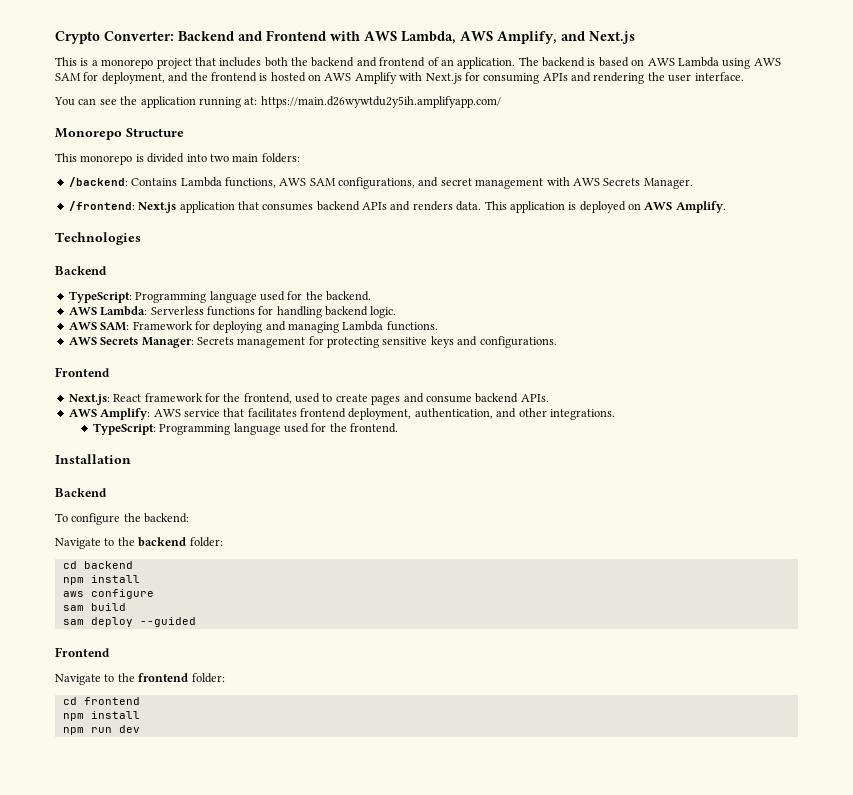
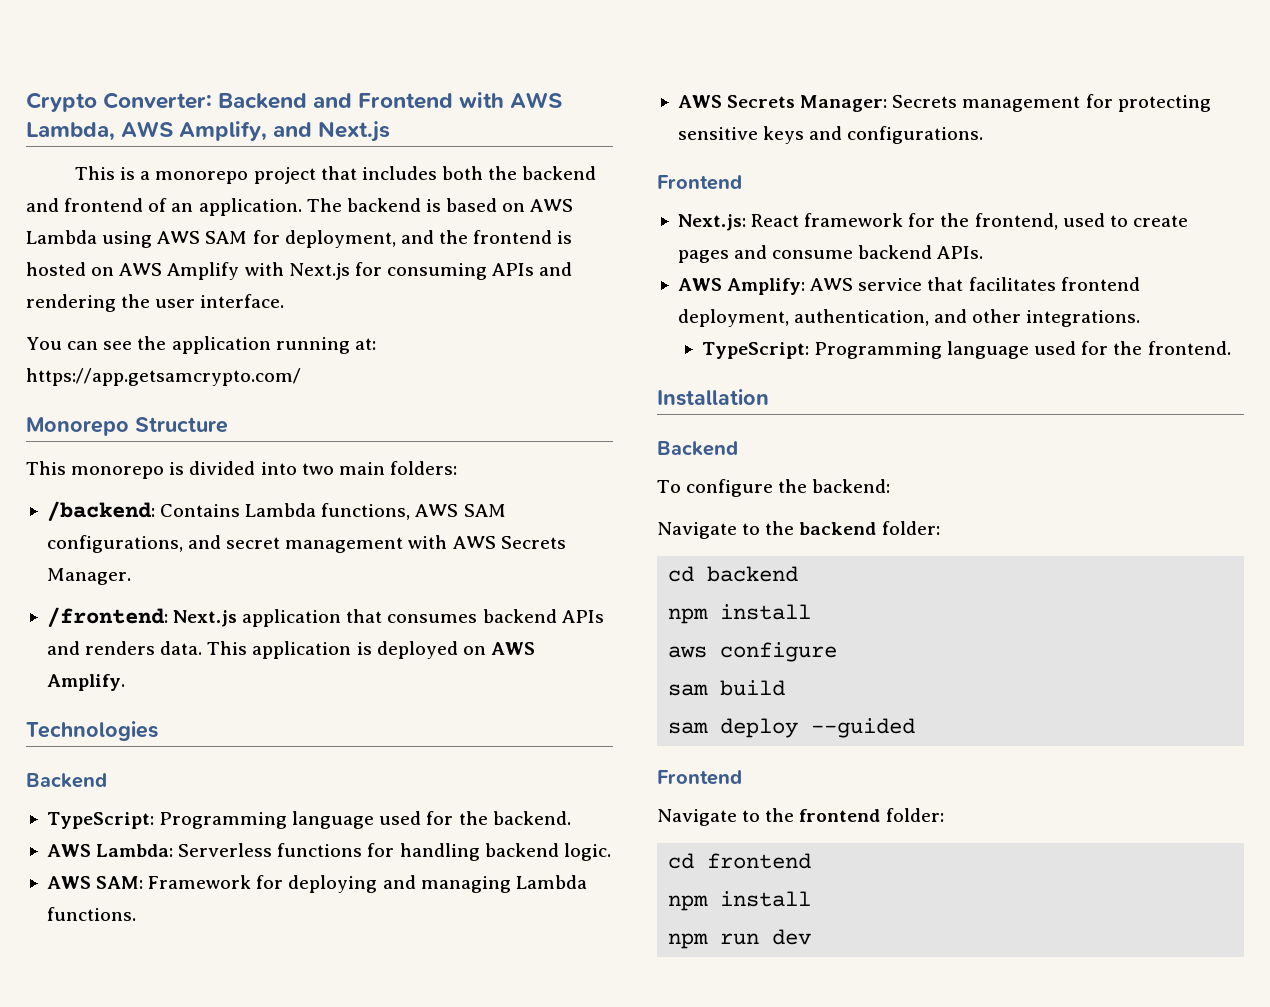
- You can see the application running at: https://main.d26wywtdu2y5ih.amplifyapp.com/
+ You can see the application running at: https://app.getsamcrypto.com/

